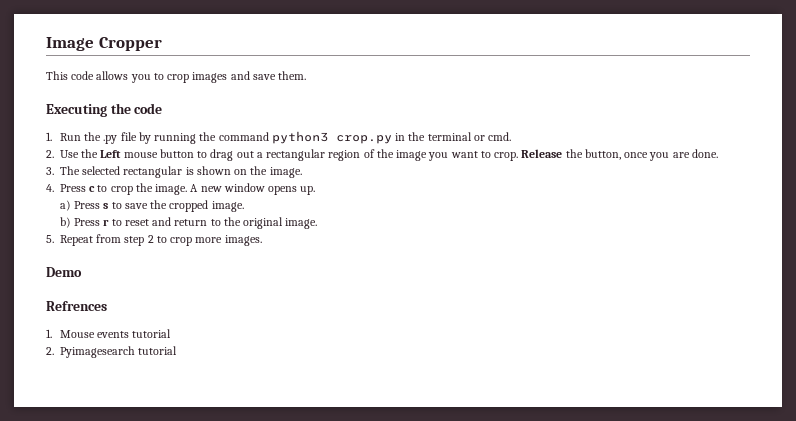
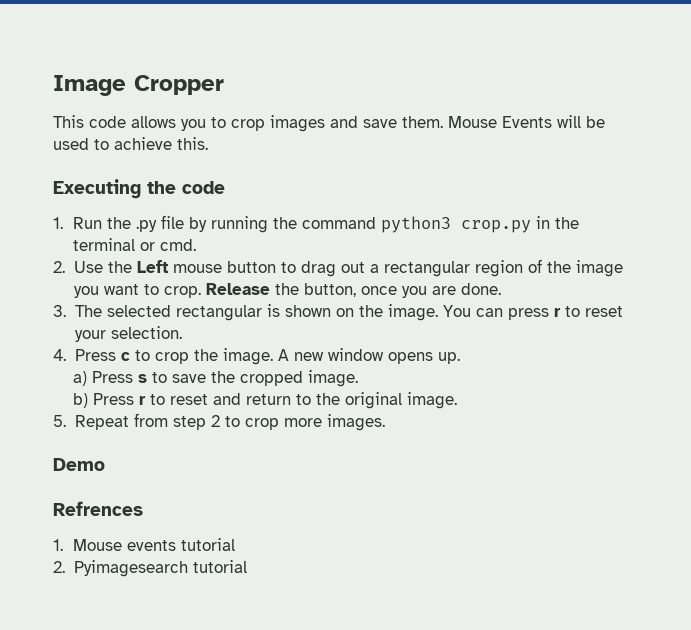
+ Mouse Events will be used to achieve this.
+ You can press r to reset your selection.

